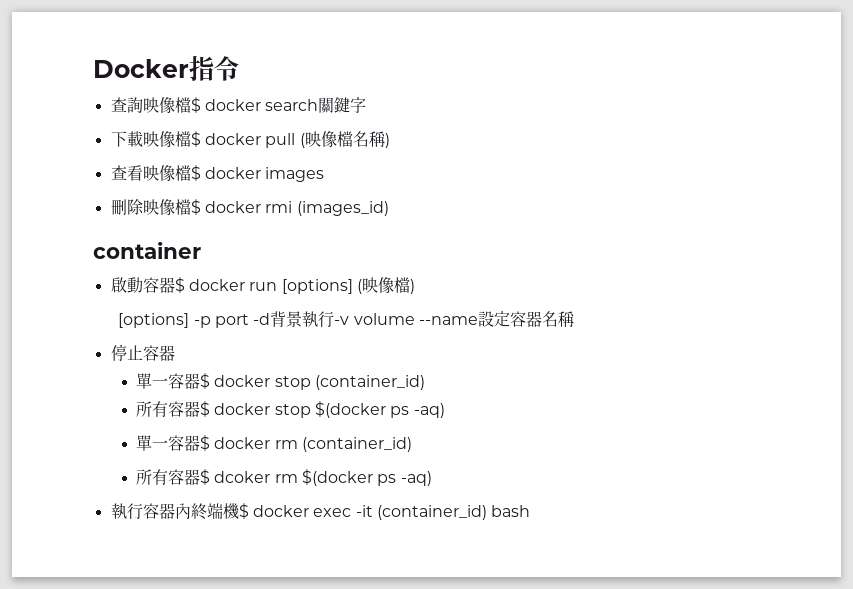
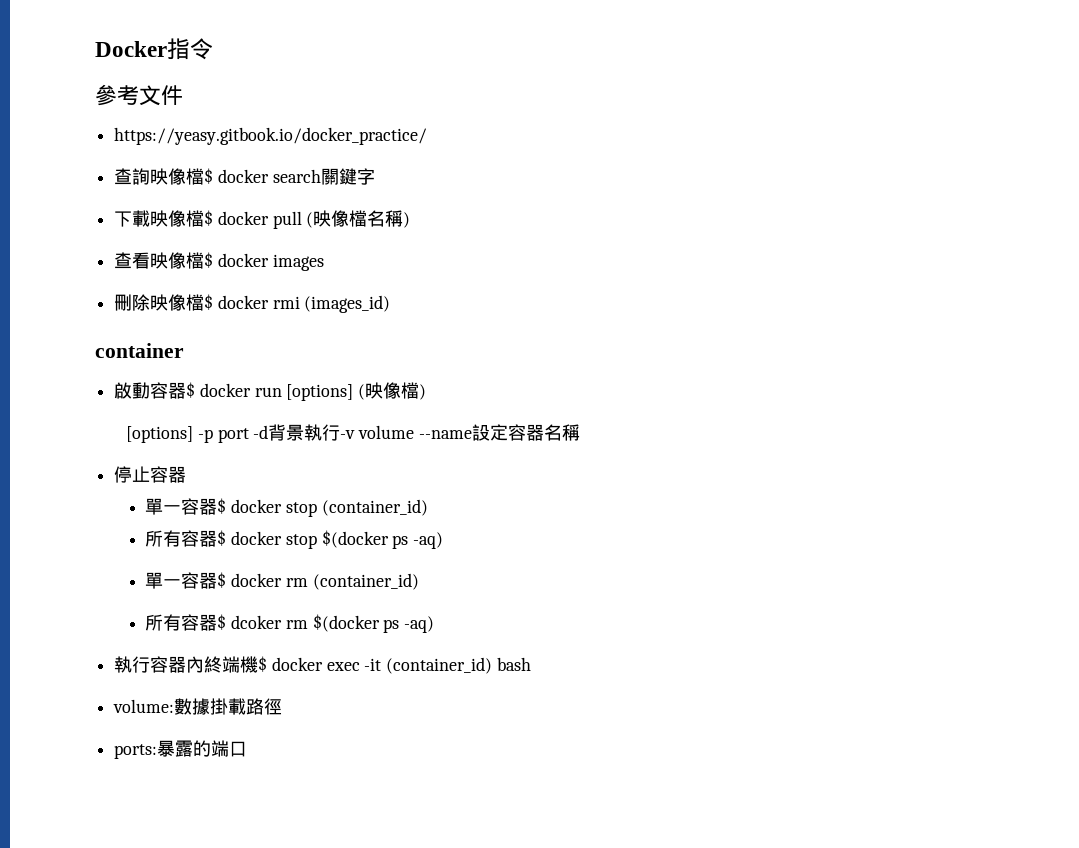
+ 參考文件
+ https://yeasy.gitbook.io/docker_practice/
+ volume:數據掛載路徑
+ ports:暴露的端口

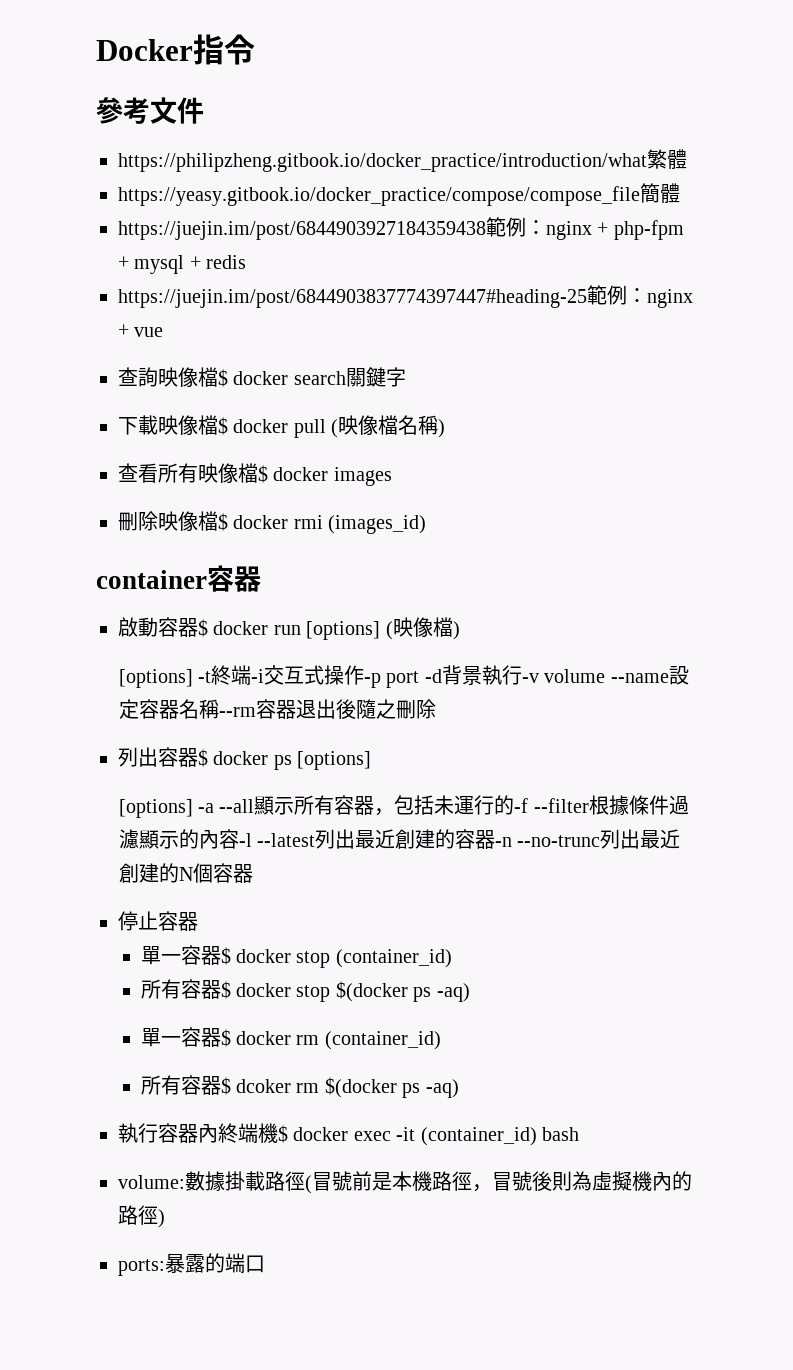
- https://yeasy.gitbook.io/docker_practice/
+ https://philipzheng.gitbook.io/docker_practice/introduction/what繁體
+ https://yeasy.gitbook.io/docker_practice/compose/compose_file簡體
+ https://juejin.im/post/6844903927184359438範例：nginx + php-fpm + mysql + redis
+ https://juejin.im/post/6844903837774397447#heading-25範例：nginx + vue
- 查看映像檔$ docker images
+ 查看所有映像檔$ docker images
- container
+ container容器
- [options] -p port -d背景執行-v volume --name設定容器名稱
+ [options] -t終端-i交互式操作-p port -d背景執行-v volume --name設定容器名稱--rm容器退出後隨之刪除
+ 列出容器$ docker ps [options]
+ [options] -a --all顯示所有容器，包括未運行的-f --filter根據條件過濾顯示的內容-l --latest列出最近創建的容器-n --no-trunc列出最近創建的N個容器
- volume:數據掛載路徑
+ volume:數據掛載路徑(冒號前是本機路徑，冒號後則為虛擬機內的路徑)

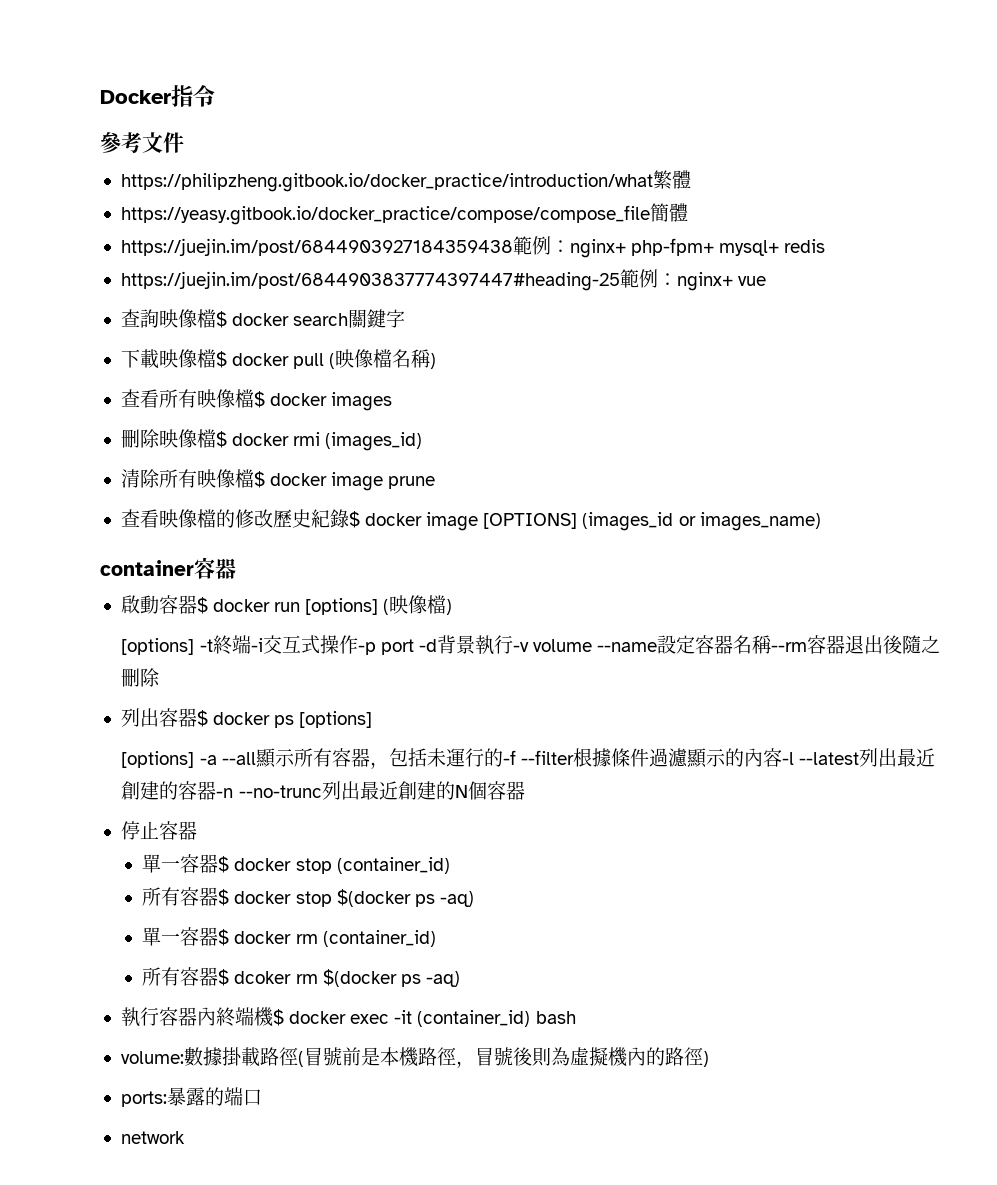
- https://juejin.im/post/6844903927184359438範例：nginx + php-fpm + mysql + redis
+ https://juejin.im/post/6844903927184359438範例：nginx+ php-fpm+ mysql+ redis
- https://juejin.im/post/6844903837774397447#heading-25範例：nginx + vue
+ https://juejin.im/post/6844903837774397447#heading-25範例：nginx+ vue
+ 清除所有映像檔$ docker image prune
+ 查看映像檔的修改歷史紀錄$ docker image [OPTIONS] (images_id or images_name)
+ network

